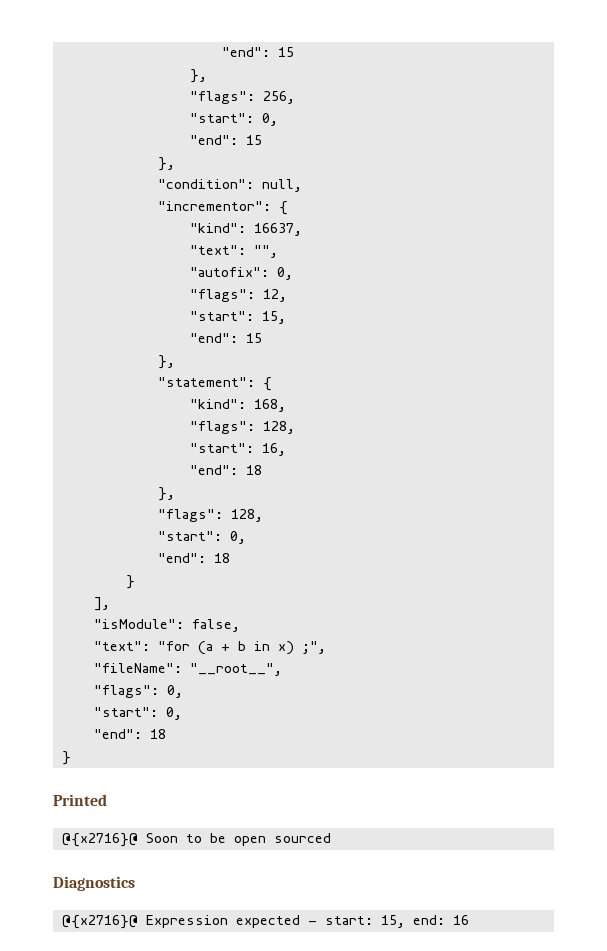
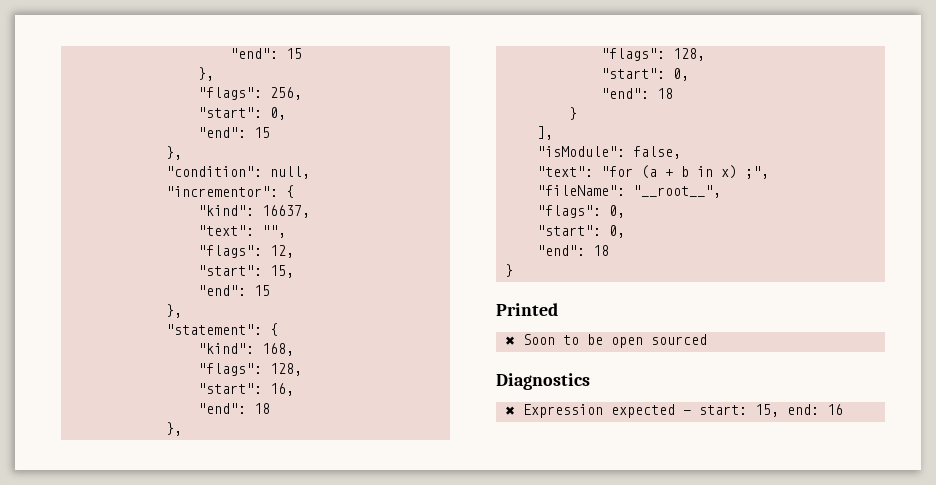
- "autofix": 0,
- @{x2716}@ Soon to be open sourced
+ ✖ Soon to be open sourced
- @{x2716}@ Expression expected - start: 15, end: 16
+ ✖ Expression expected - start: 15, end: 16

